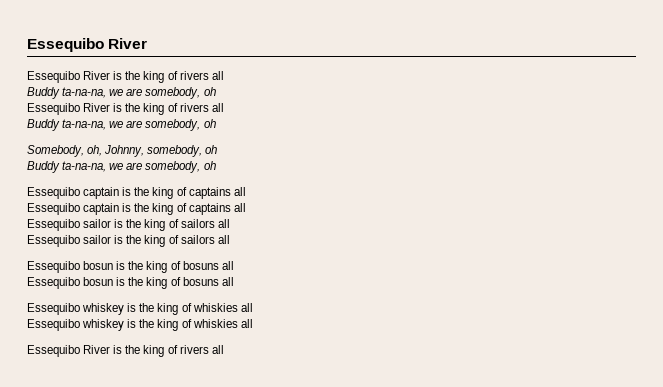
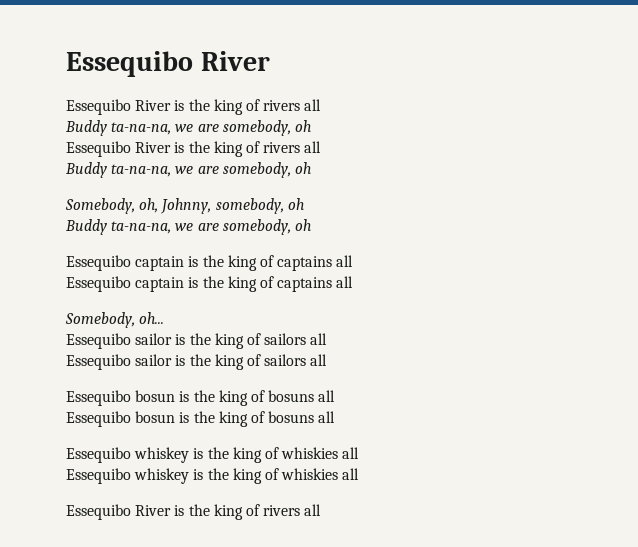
+ Somebody, oh...

